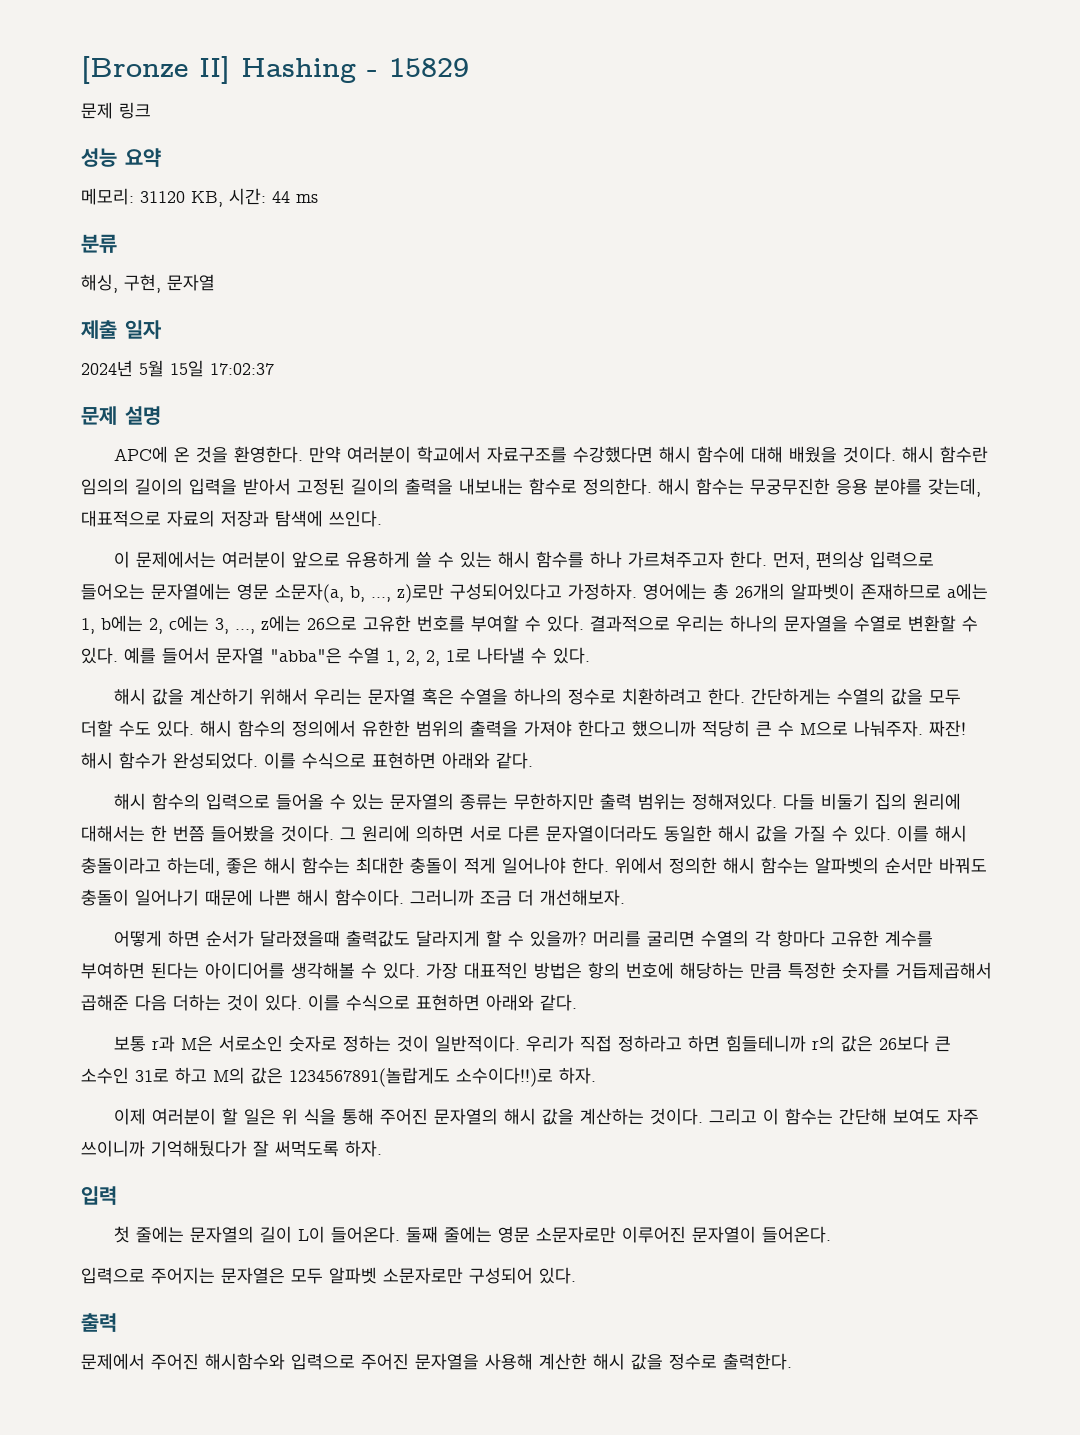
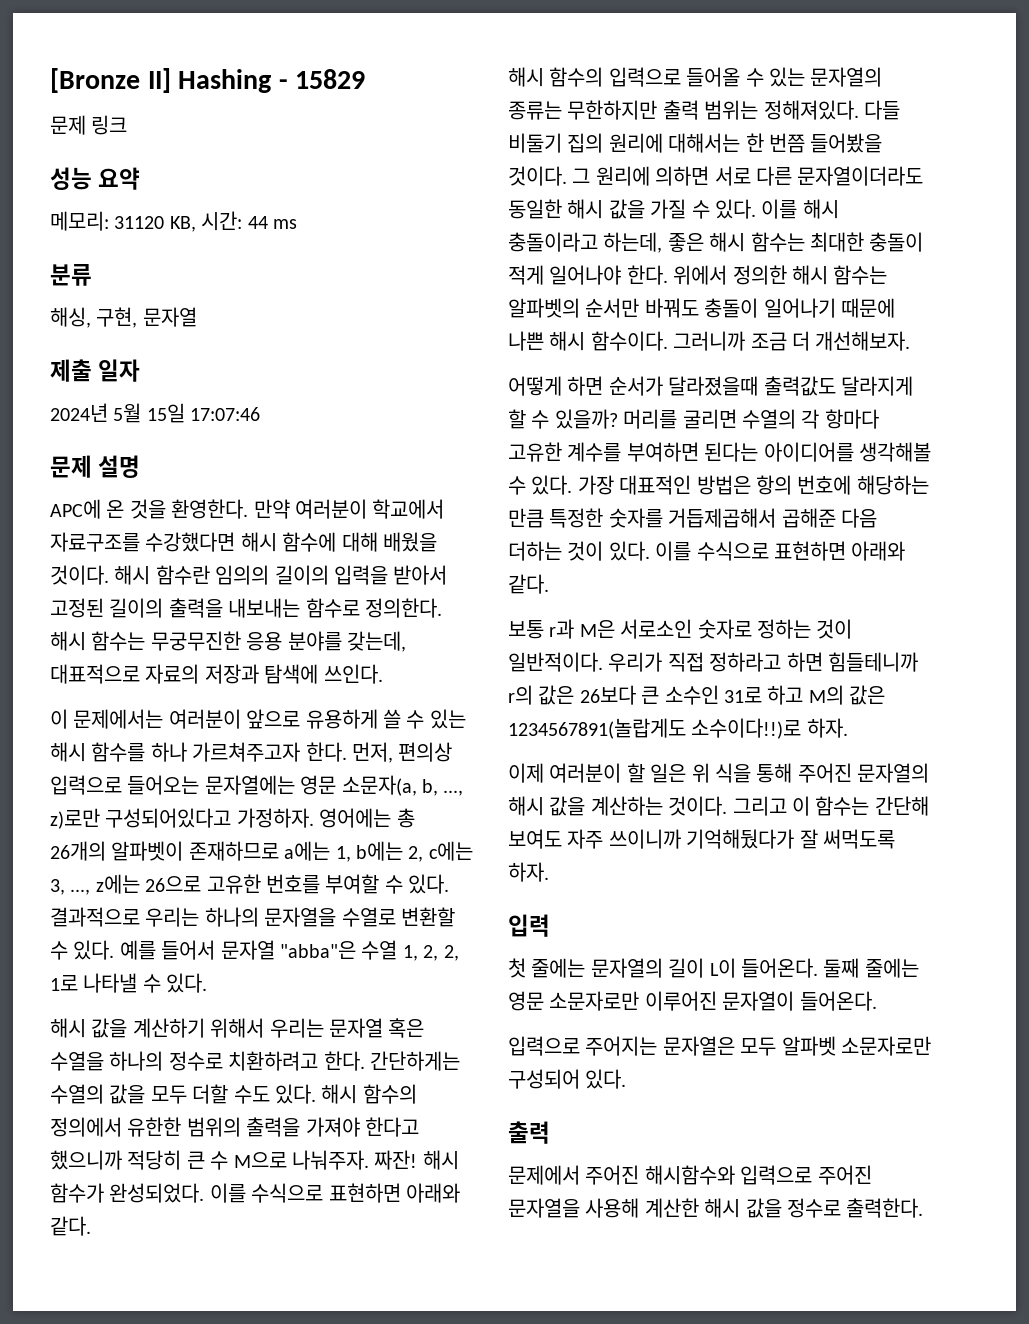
- 2024년 5월 15일 17:02:37
+ 2024년 5월 15일 17:07:46

